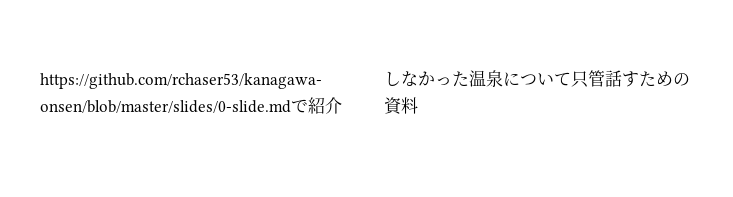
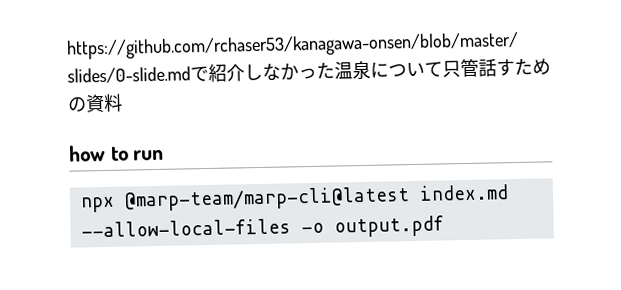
+ how to run
+ npx @marp-team/marp-cli@latest index.md --allow-local-files -o output.pdf

